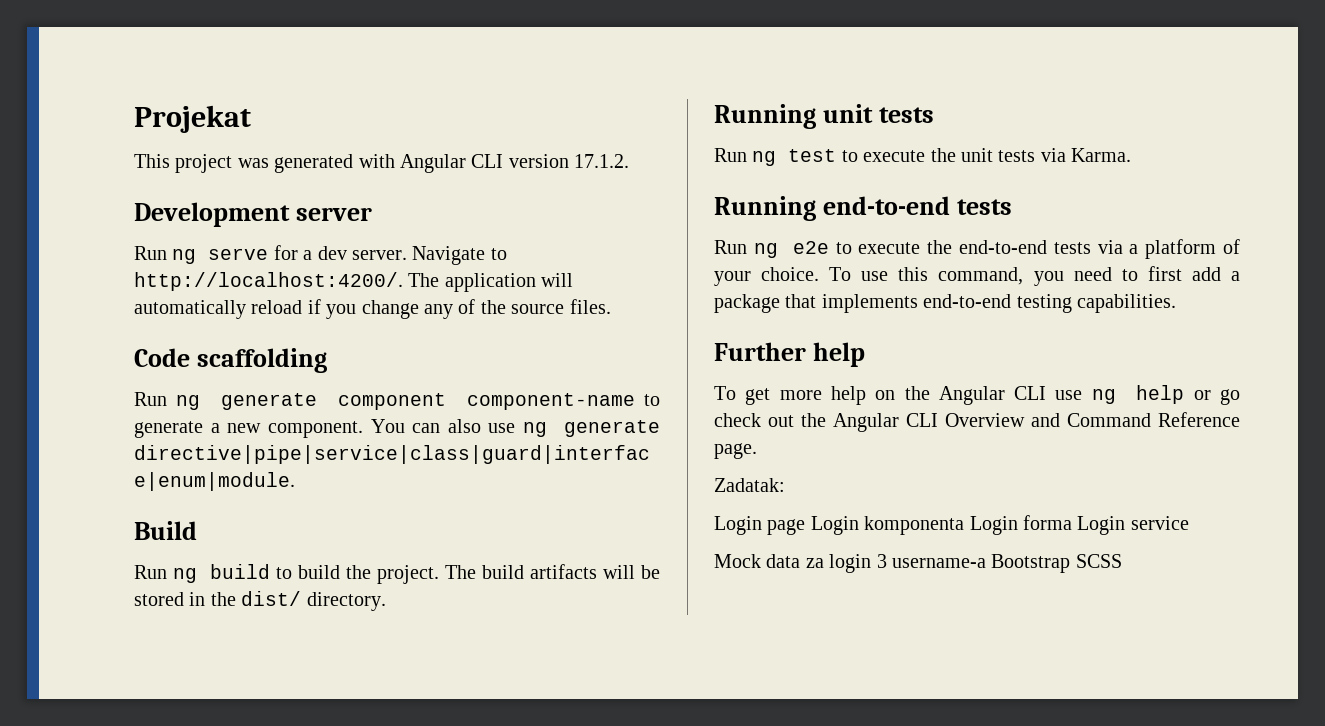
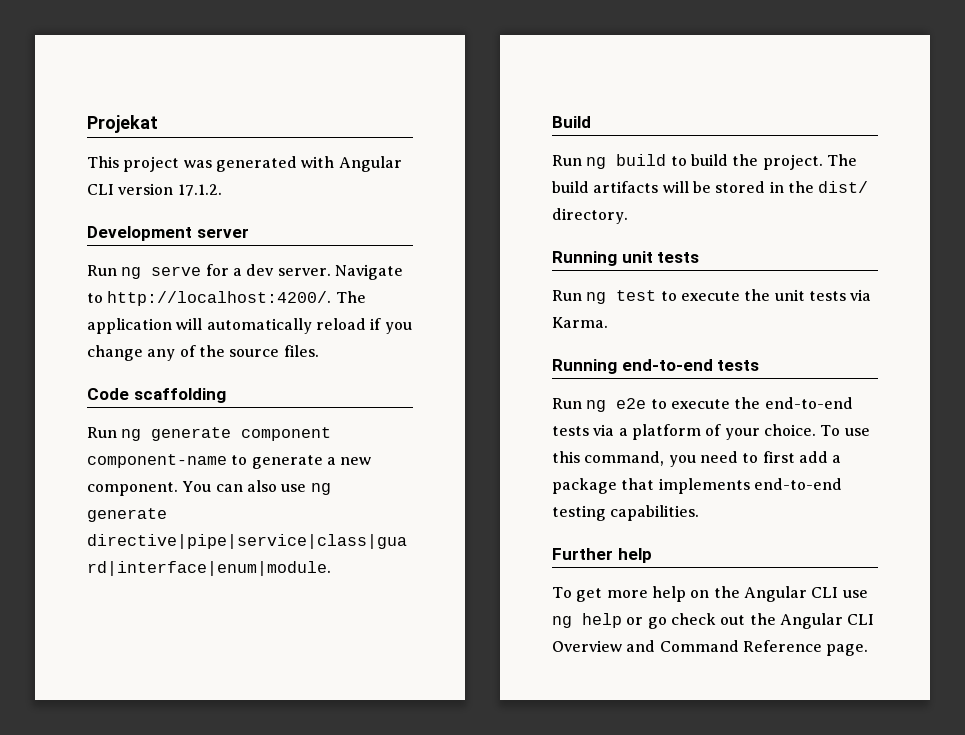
- Zadatak:
- Login page Login komponenta Login forma Login service
- Mock data za login 3 username-a Bootstrap SCSS

